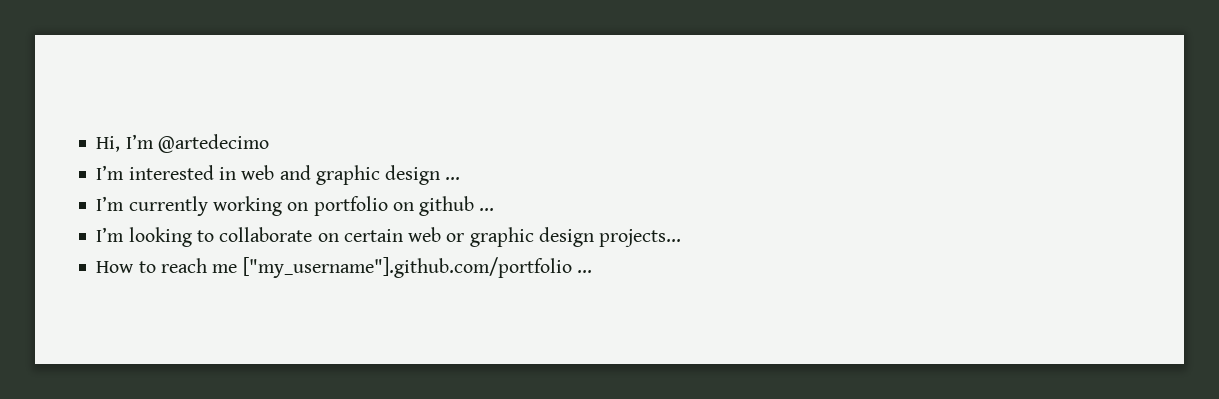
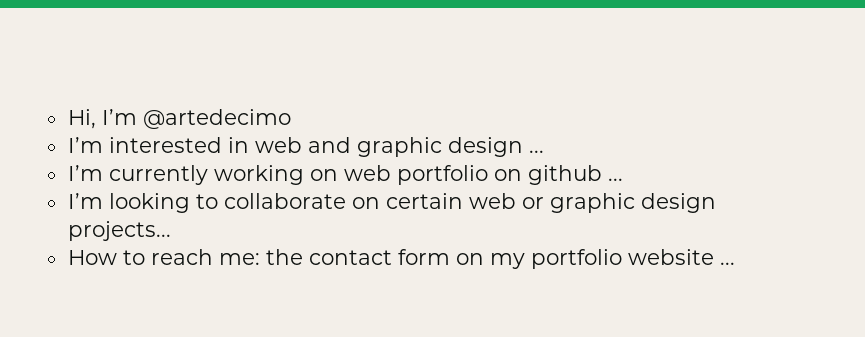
- I’m currently working on portfolio on github ...
+ I’m currently working on web portfolio on github ...
- How to reach me ["my_username"].github.com/portfolio ...
+ How to reach me: the contact form on my portfolio website ...

